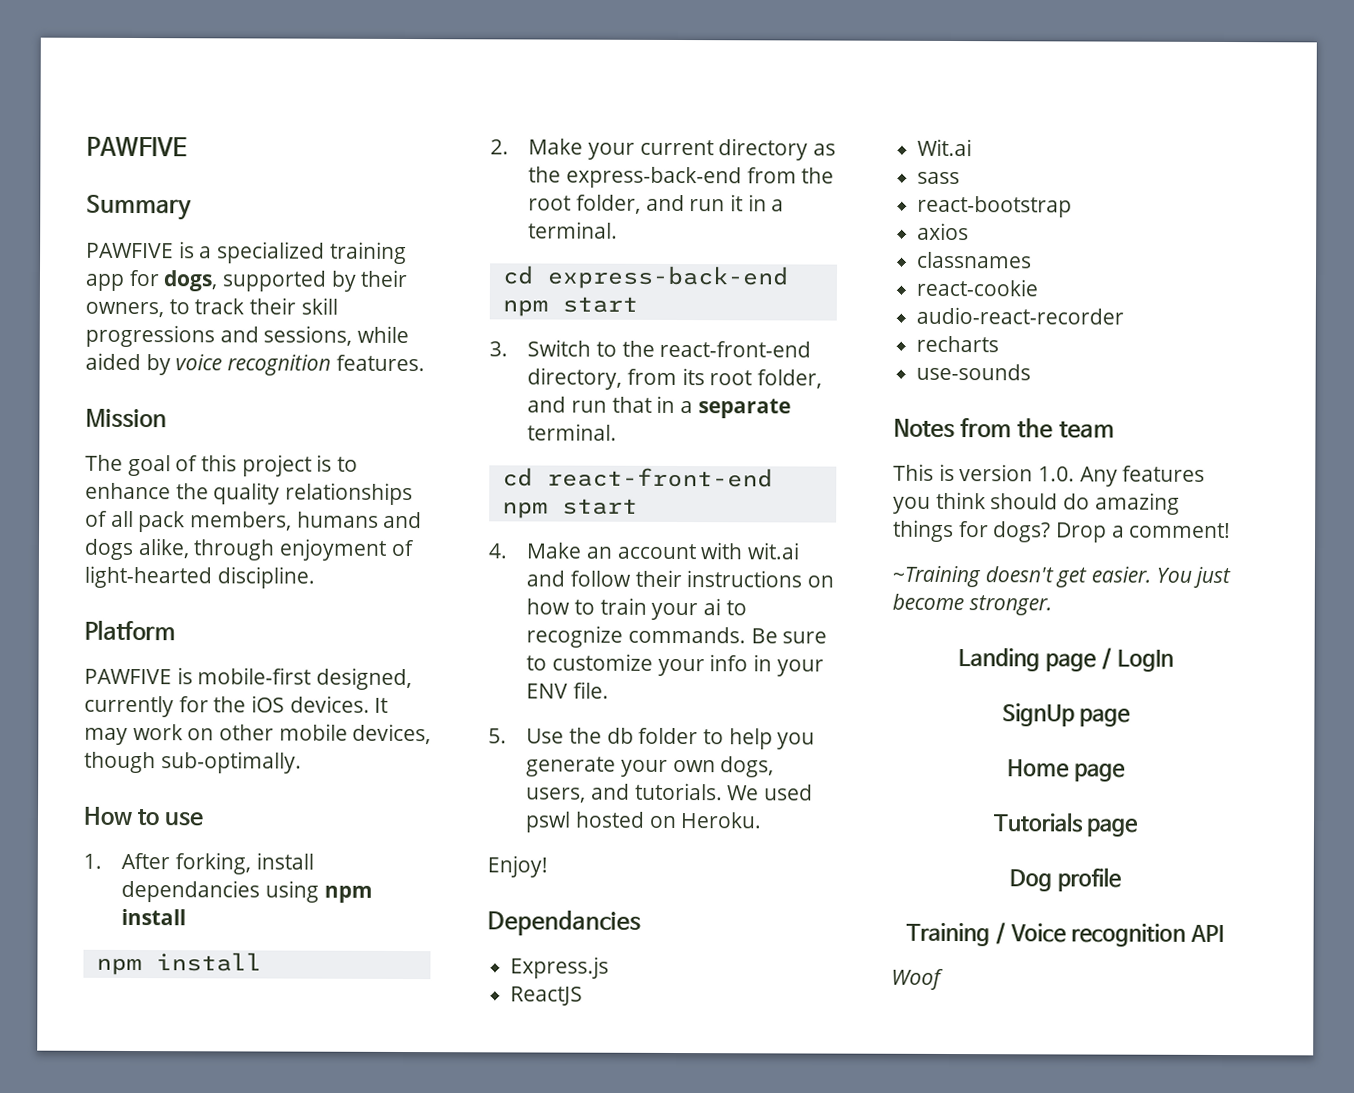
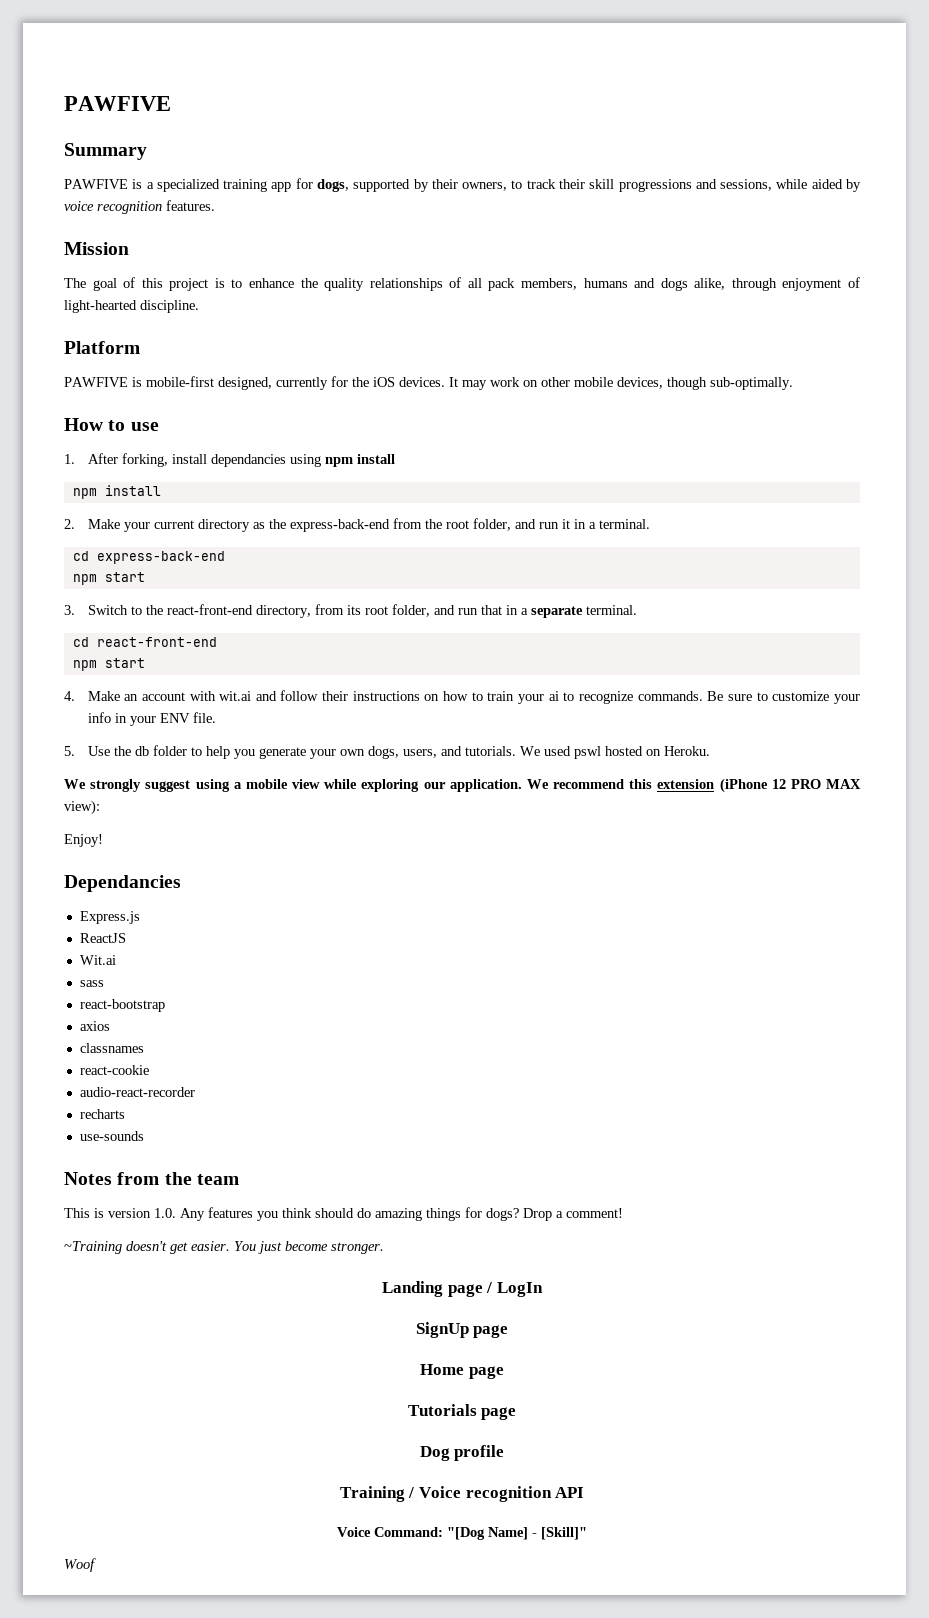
+ We strongly suggest using a mobile view while exploring our application. We recommend this extension (iPhone 12 PRO MAX view):
+ Voice Command: "[Dog Name] - [Skill]"

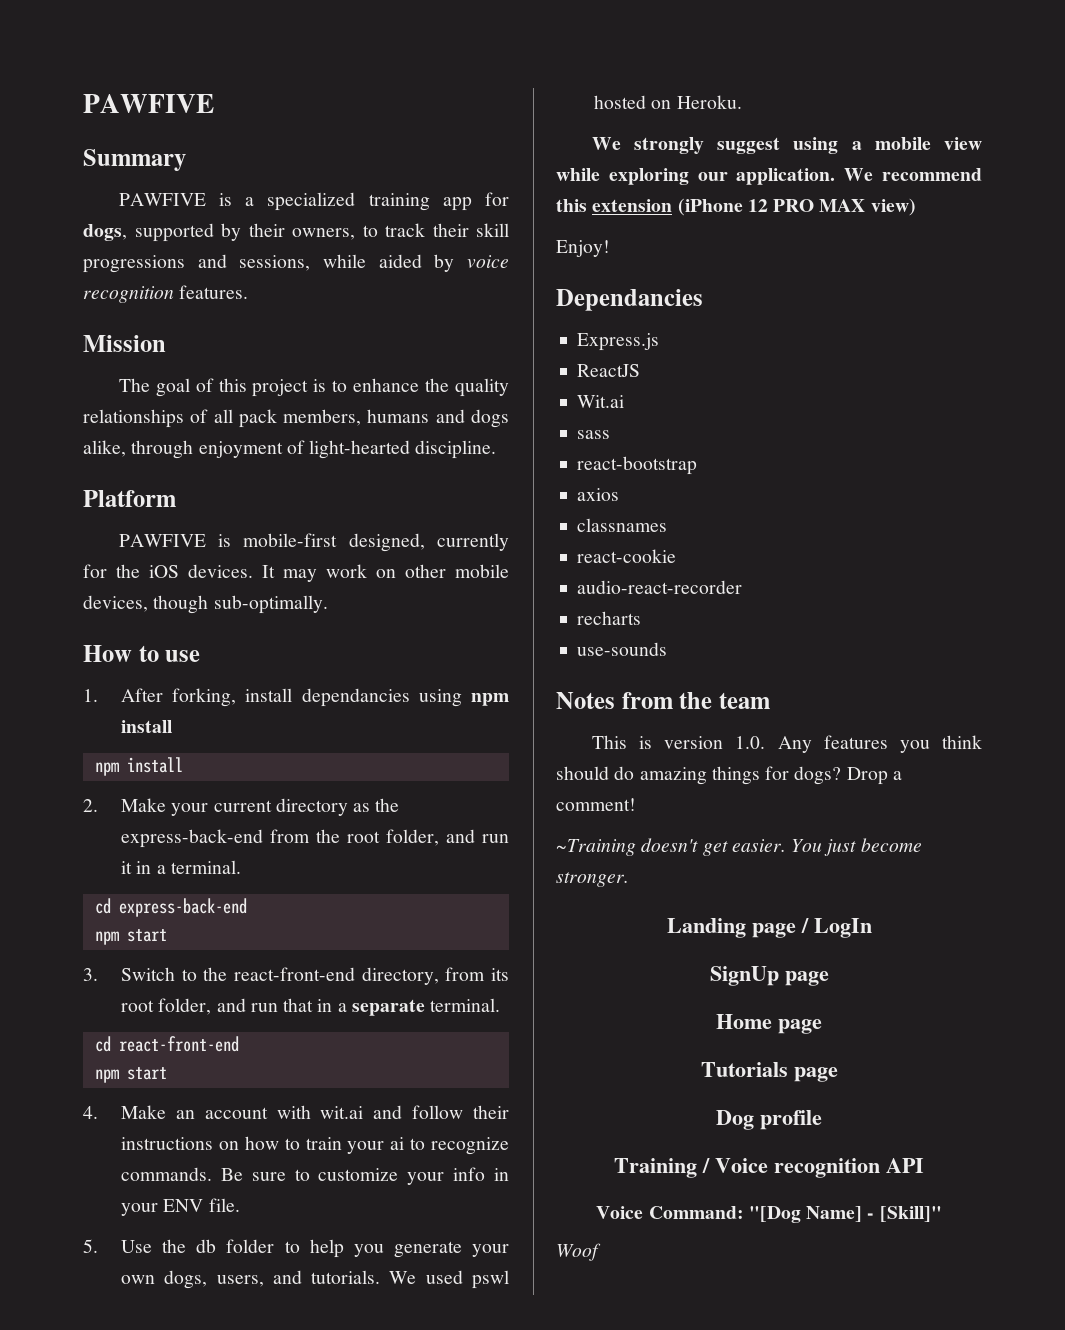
- We recommend this extension (iPhone 12 PRO MAX view):
+ We recommend this extension (iPhone 12 PRO MAX view)

